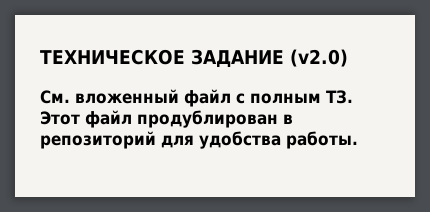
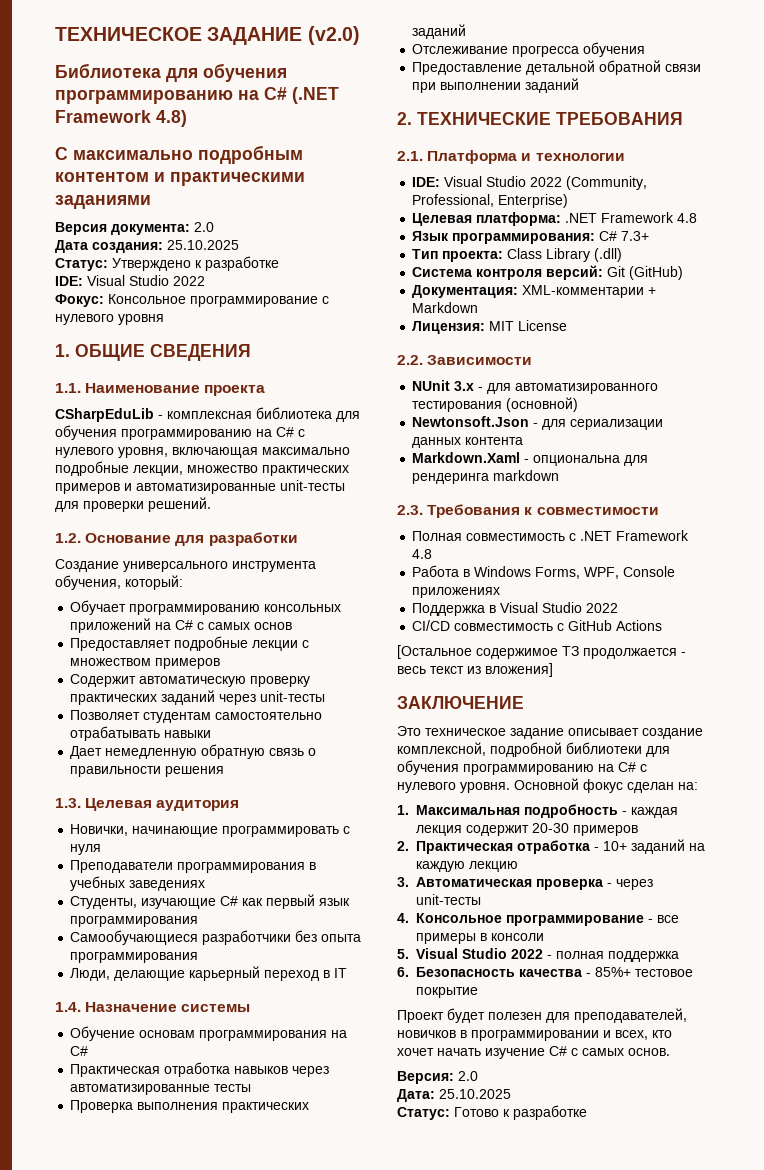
- См. вложенный файл с полным ТЗ. Этот файл продублирован в репозиторий для удобства работы.
+ Библиотека для обучения программированию на C# (.NET Framework 4.8)
+ С максимально подробным контентом и практическими заданиями
+ Версия документа: 2.0
+ Дата создания: 25.10.2025
+ Статус: Утверждено к разработке
+ IDE: Visual Studio 2022
+ Фокус: Консольное программирование с нулевого уровня
+ 1. ОБЩИЕ СВЕДЕНИЯ
+ 1.1. Наименование проекта
+ CSharpEduLib - комплексная библиотека для обучения программированию на C# с нулевого уровня, включающая максимально подробные лекции, множество практических примеров и автоматизированные unit-тесты для проверки решений.
+ 1.2. Основание для разработки
+ Создание универсального инструмента обучения, который:
+ Обучает программированию консольных приложений на C# с самых основ
+ Предоставляет подробные лекции с множеством примеров
+ Содержит автоматическую проверку практических заданий через unit-тесты
+ Позволяет студентам самостоятельно отрабатывать навыки
+ Дает немедленную обратную связь о правильности решения
+ 1.3. Целевая аудитория
+ Новички, начинающие программировать с нуля
+ Преподаватели программирования в учебных заведениях
+ Студенты, изучающие C# как первый язык программирования
+ Самообучающиеся разработчики без опыта программирования
+ Люди, делающие карьерный переход в IT
+ 1.4. Назначение системы
+ Обучение основам программирования на C#
+ Практическая отработка навыков через автоматизированные тесты
+ Проверка выполнения практических заданий
+ Отслеживание прогресса обучения
+ Предоставление детальной обратной связи при выполнении заданий
+ 2. ТЕХНИЧЕСКИЕ ТРЕБОВАНИЯ
+ 2.1. Платформа и технологии
+ IDE: Visual Studio 2022 (Community, Professional, Enterprise)
+ Целевая платформа: .NET Framework 4.8
+ Язык программирования: C# 7.3+
+ Тип проекта: Class Library (.dll)
+ Система контроля версий: Git (GitHub)
+ Документация: XML-комментарии + Markdown
+ Лицензия: MIT License
+ 2.2. Зависимости
+ NUnit 3.x - для автоматизированного тестирования (основной)
+ Newtonsoft.Json - для сериализации данных контента
+ Markdown.Xaml - опциональна для рендеринга markdown
+ 2.3. Требования к совместимости
+ Полная совместимость с .NET Framework 4.8
+ Работа в Windows Forms, WPF, Console приложениях
+ Поддержка в Visual Studio 2022
+ CI/CD совместимость с GitHub Actions
+ [Остальное содержимое ТЗ продолжается - весь текст из вложения]
+ ЗАКЛЮЧЕНИЕ
+ Это техническое задание описывает создание комплексной, подробной библиотеки для обучения программированию на C# с нулевого уровня. Основной фокус сделан на:
+ 1. Максимальная подробность - каждая лекция содержит 20-30 примеров
+ 2. Практическая отработка - 10+ заданий на каждую лекцию
+ 3. Автоматическая проверка - через unit-тесты
+ 4. Консольное программирование - все примеры в консоли
+ 5. Visual Studio 2022 - полная поддержка
+ 6. Безопасность качества - 85%+ тестовое покрытие
+ Проект будет полезен для преподавателей, новичков в программировании и всех, кто хочет начать изучение C# с самых основ.
+ Версия: 2.0
+ Дата: 25.10.2025
+ Статус: Готово к разработке

